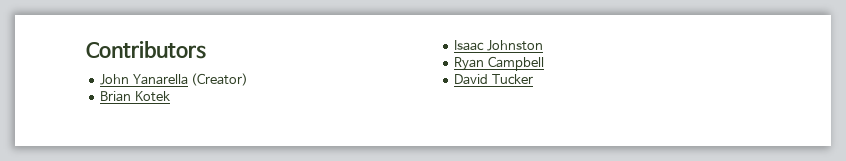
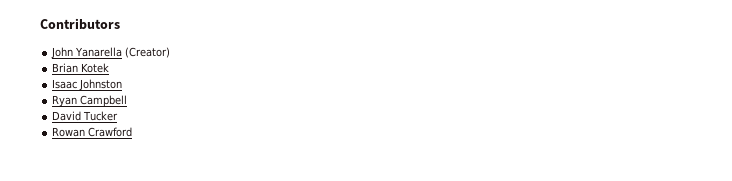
+ Rowan Crawford

